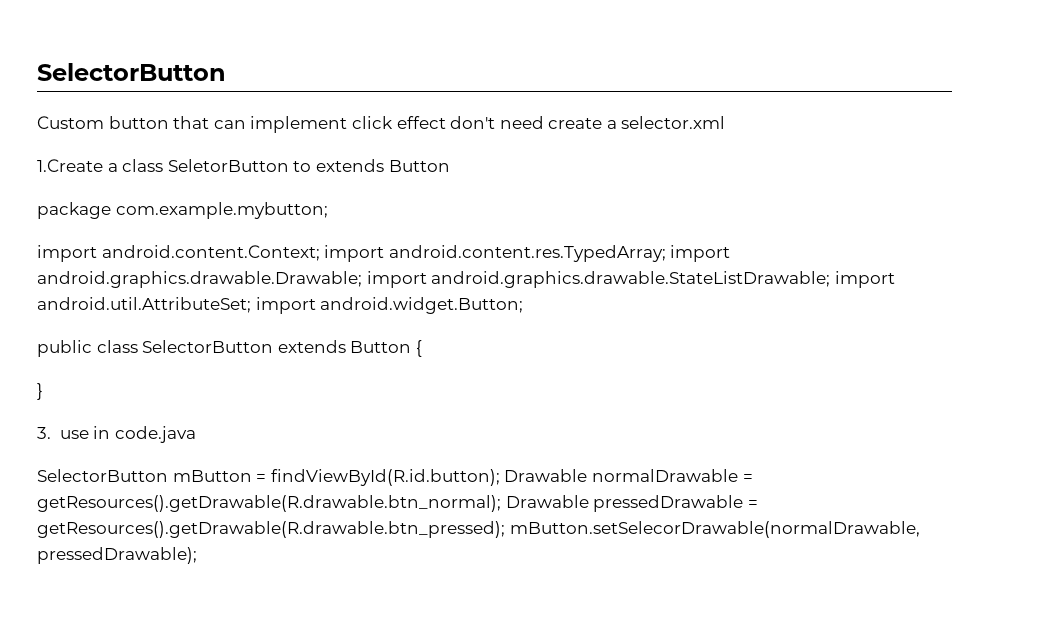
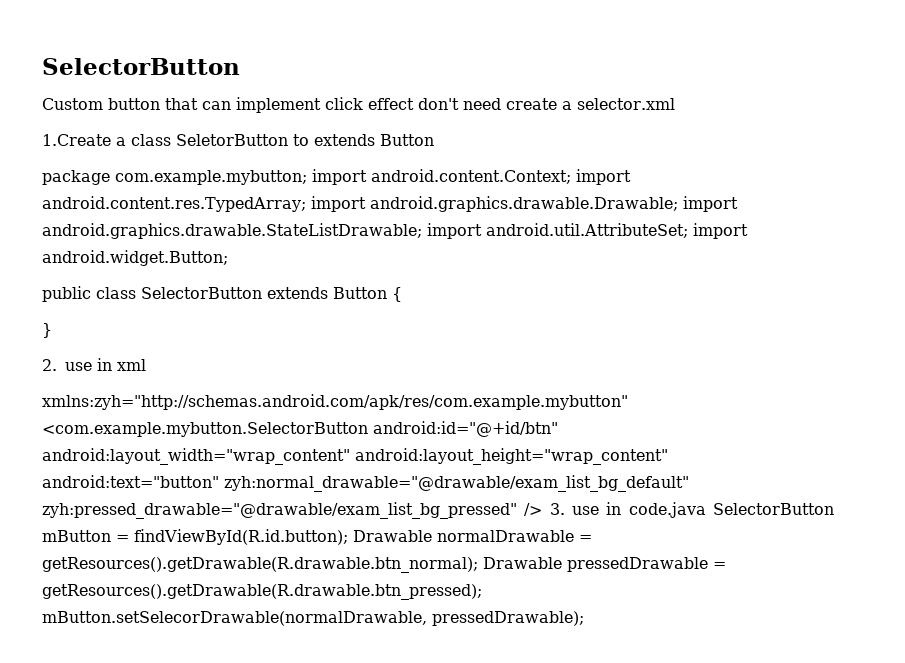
- package com.example.mybutton;
- import android.content.Context; import android.content.res.TypedArray; import android.graphics.drawable.Drawable; import android.graphics.drawable.StateListDrawable; import android.util.AttributeSet; import android.widget.Button;
+ package com.example.mybutton; import android.content.Context; import android.content.res.TypedArray; import android.graphics.drawable.Drawable; import android.graphics.drawable.StateListDrawable; import android.util.AttributeSet; import android.widget.Button;
- 3. use in code.java
- SelectorButton mButton = findViewById(R.id.button); Drawable normalDrawable = getResources().getDrawable(R.drawable.btn_normal); Drawable pressedDrawable = getResources().getDrawable(R.drawable.btn_pressed); mButton.setSelecorDrawable(normalDrawable, pressedDrawable);
+ 2. use in xml
+ xmlns:zyh="http://schemas.android.com/apk/res/com.example.mybutton" <com.example.mybutton.SelectorButton android:id="@+id/btn" android:layout_width="wrap_content" android:layout_height="wrap_content" android:text="button" zyh:normal_drawable="@drawable/exam_list_bg_default" zyh:pressed_drawable="@drawable/exam_list_bg_pressed" /> 3. use in code.java SelectorButton mButton = findViewById(R.id.button); Drawable normalDrawable = getResources().getDrawable(R.drawable.btn_normal); Drawable pressedDrawable = getResources().getDrawable(R.drawable.btn_pressed); mButton.setSelecorDrawable(normalDrawable, pressedDrawable);

